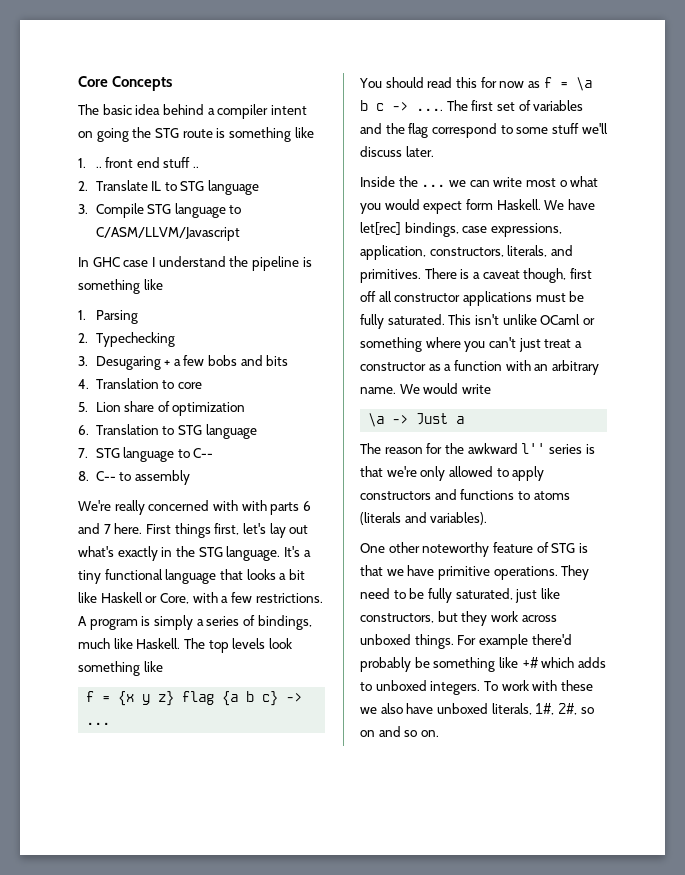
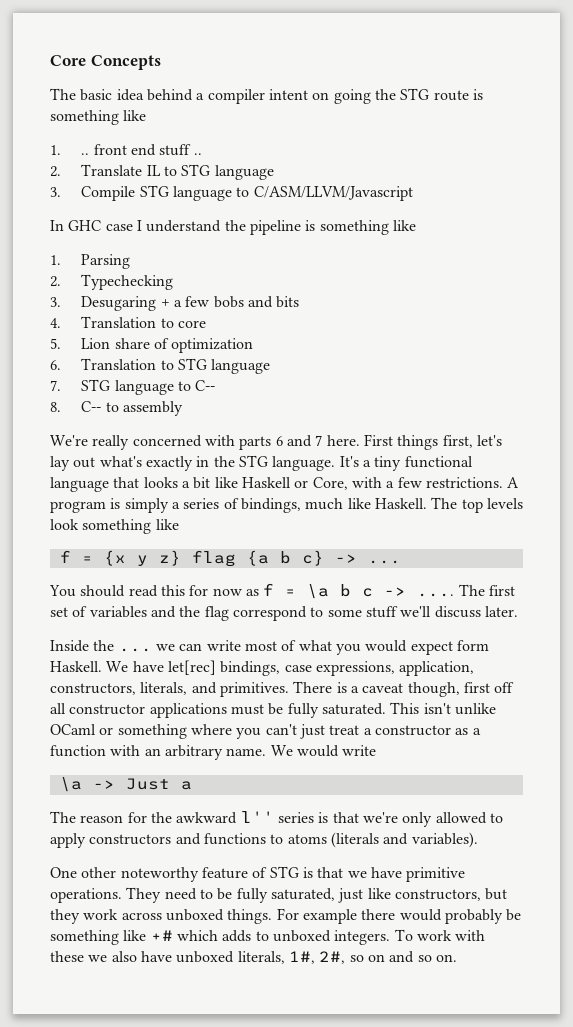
- We're really concerned with with parts 6 and 7 here.
+ We're really concerned with parts 6 and 7 here.
- Inside the ... we can write most o what you would expect form Haskell.
+ Inside the ... we can write most of what you would expect form Haskell.
- For example there'd probably be something like +# which adds to unboxed integers.
+ For example there would probably be something like +# which adds to unboxed integers.

